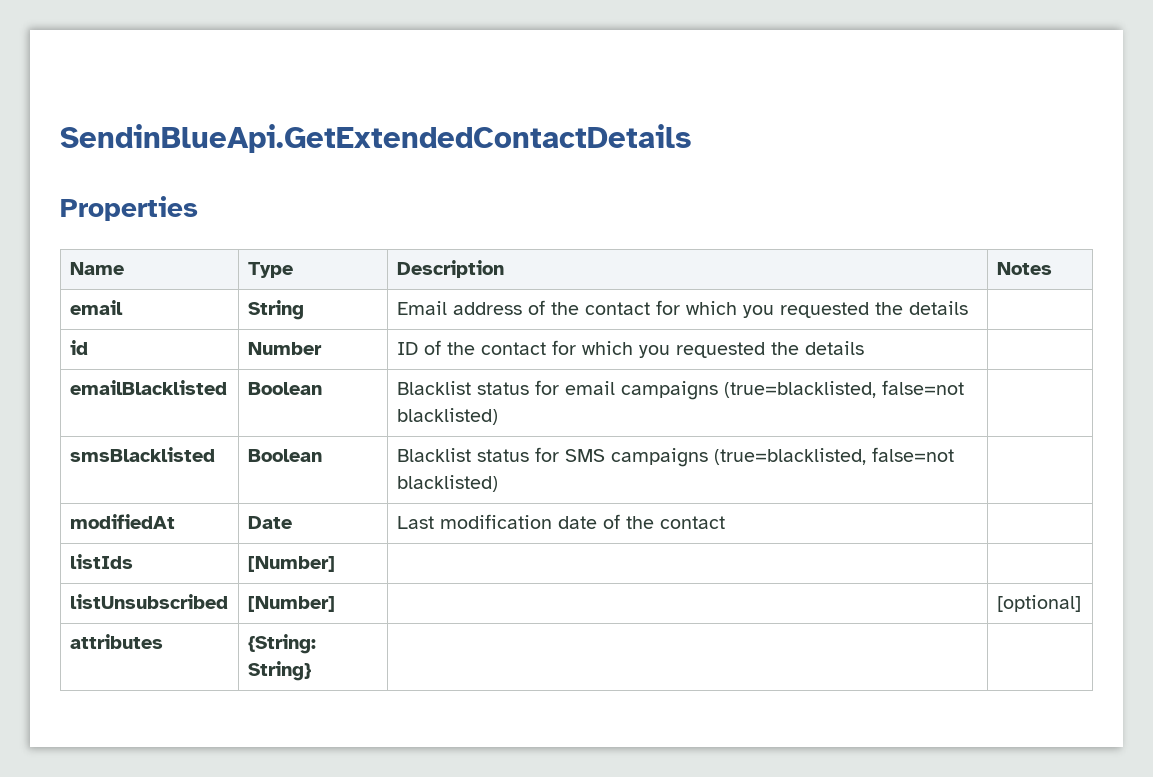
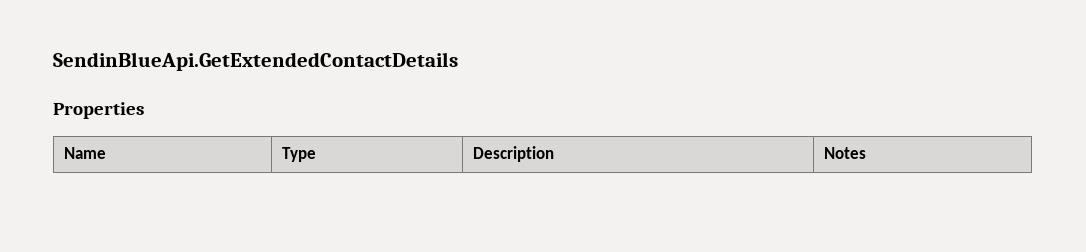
- email | String | Email address of the contact for which you requested the details |
- id | Number | ID of the contact for which you requested the details |
- emailBlacklisted | Boolean | Blacklist status for email campaigns (true=blacklisted, false=not blacklisted) |
- smsBlacklisted | Boolean | Blacklist status for SMS campaigns (true=blacklisted, false=not blacklisted) |
- modifiedAt | Date | Last modification date of the contact |
- listIds | [Number] | |
- listUnsubscribed | [Number] | | [optional]
- attributes | {String: String} | |

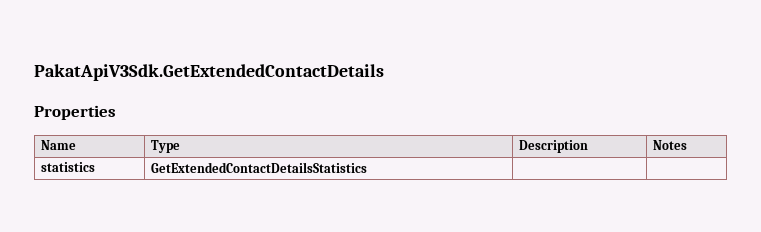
- SendinBlueApi.GetExtendedContactDetails
+ PakatApiV3Sdk.GetExtendedContactDetails
+ statistics | GetExtendedContactDetailsStatistics | |

